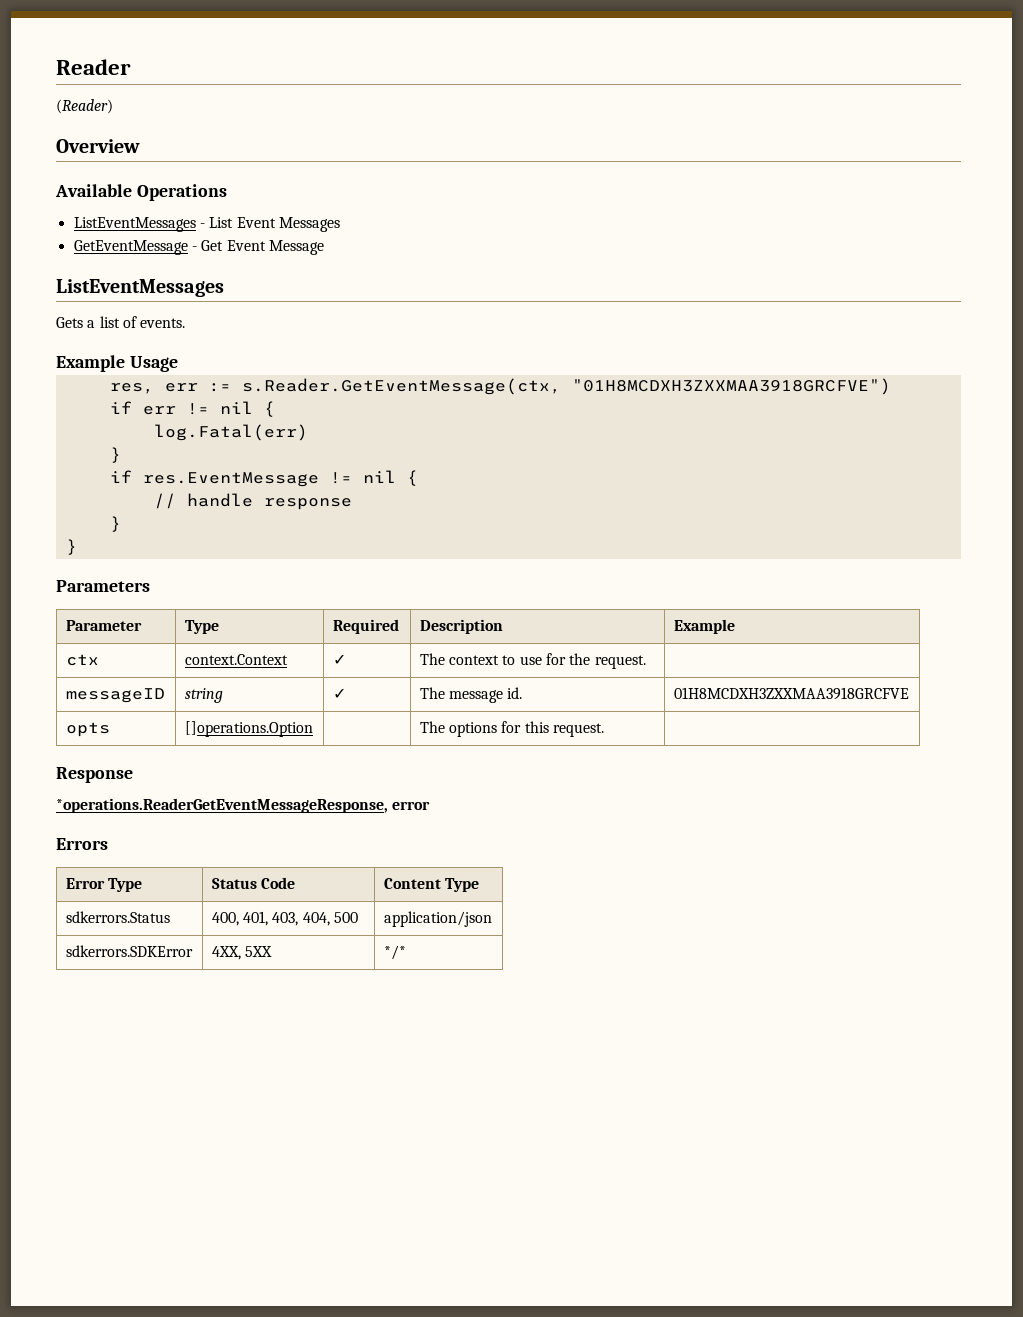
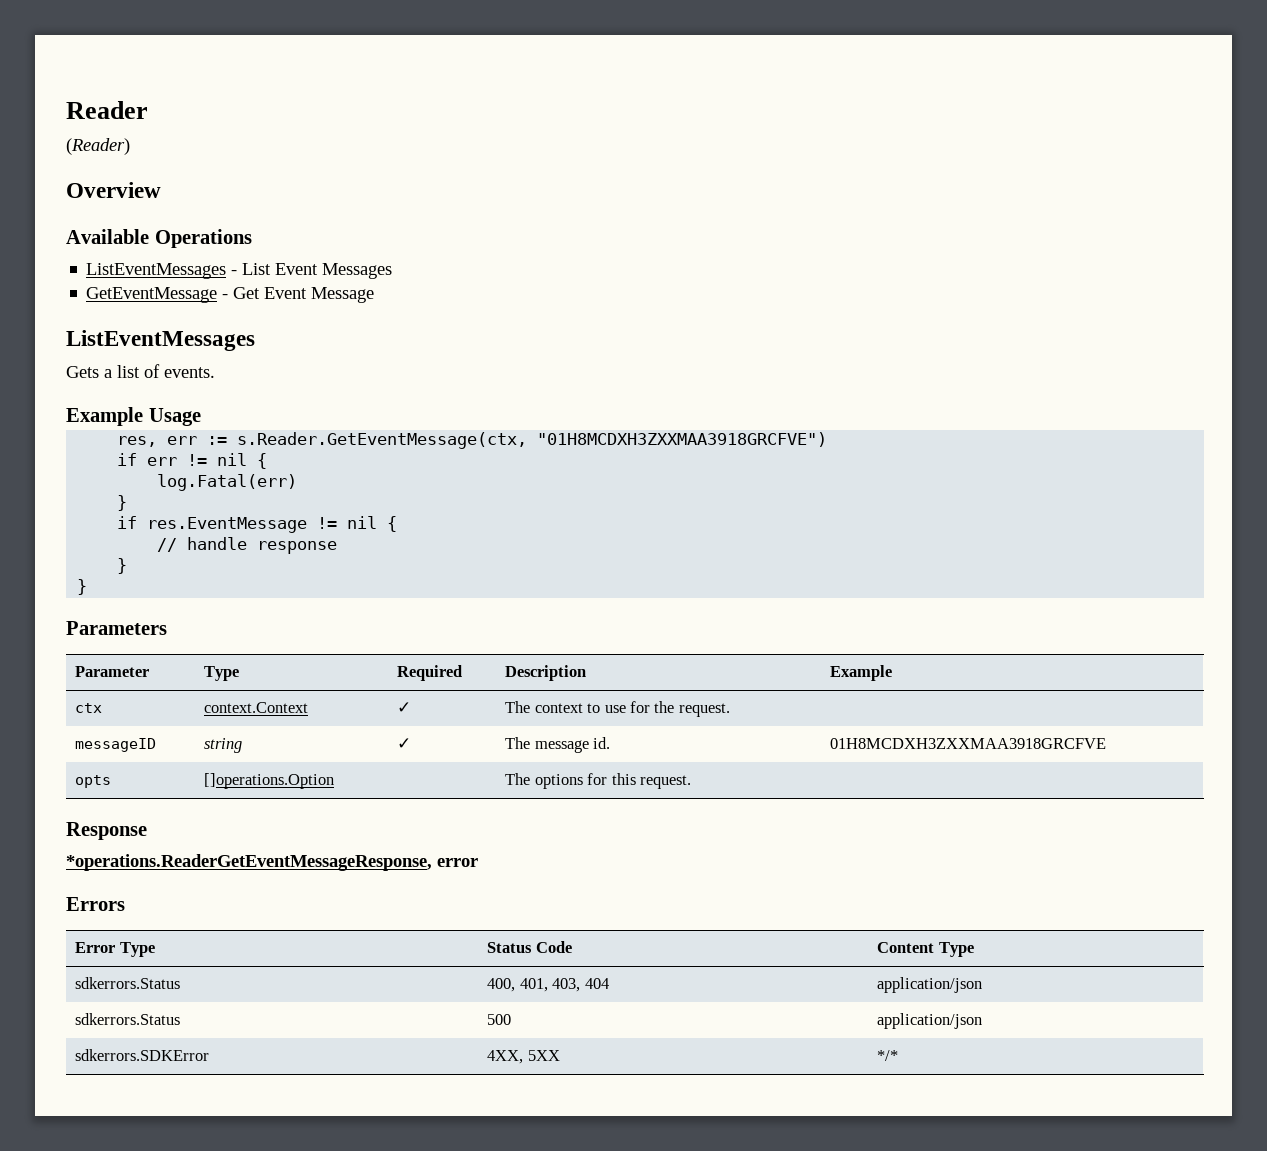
- sdkerrors.Status | 400, 401, 403, 404, 500 | application/json
+ sdkerrors.Status | 400, 401, 403, 404 | application/json
+ sdkerrors.Status | 500 | application/json

